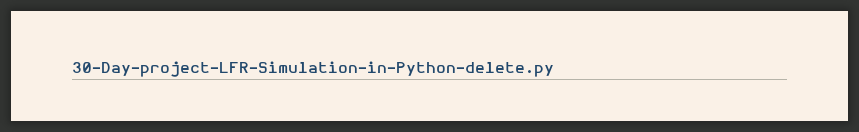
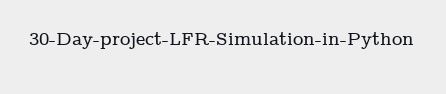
- 30-Day-project-LFR-Simulation-in-Python-delete.py
+ 30-Day-project-LFR-Simulation-in-Python

